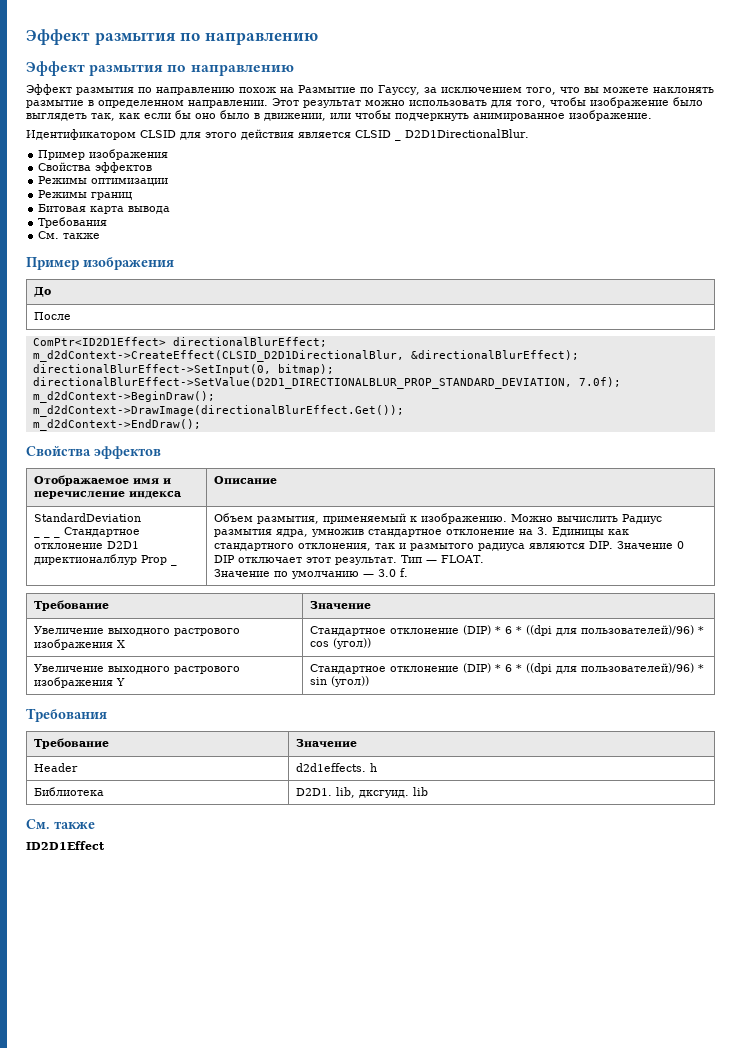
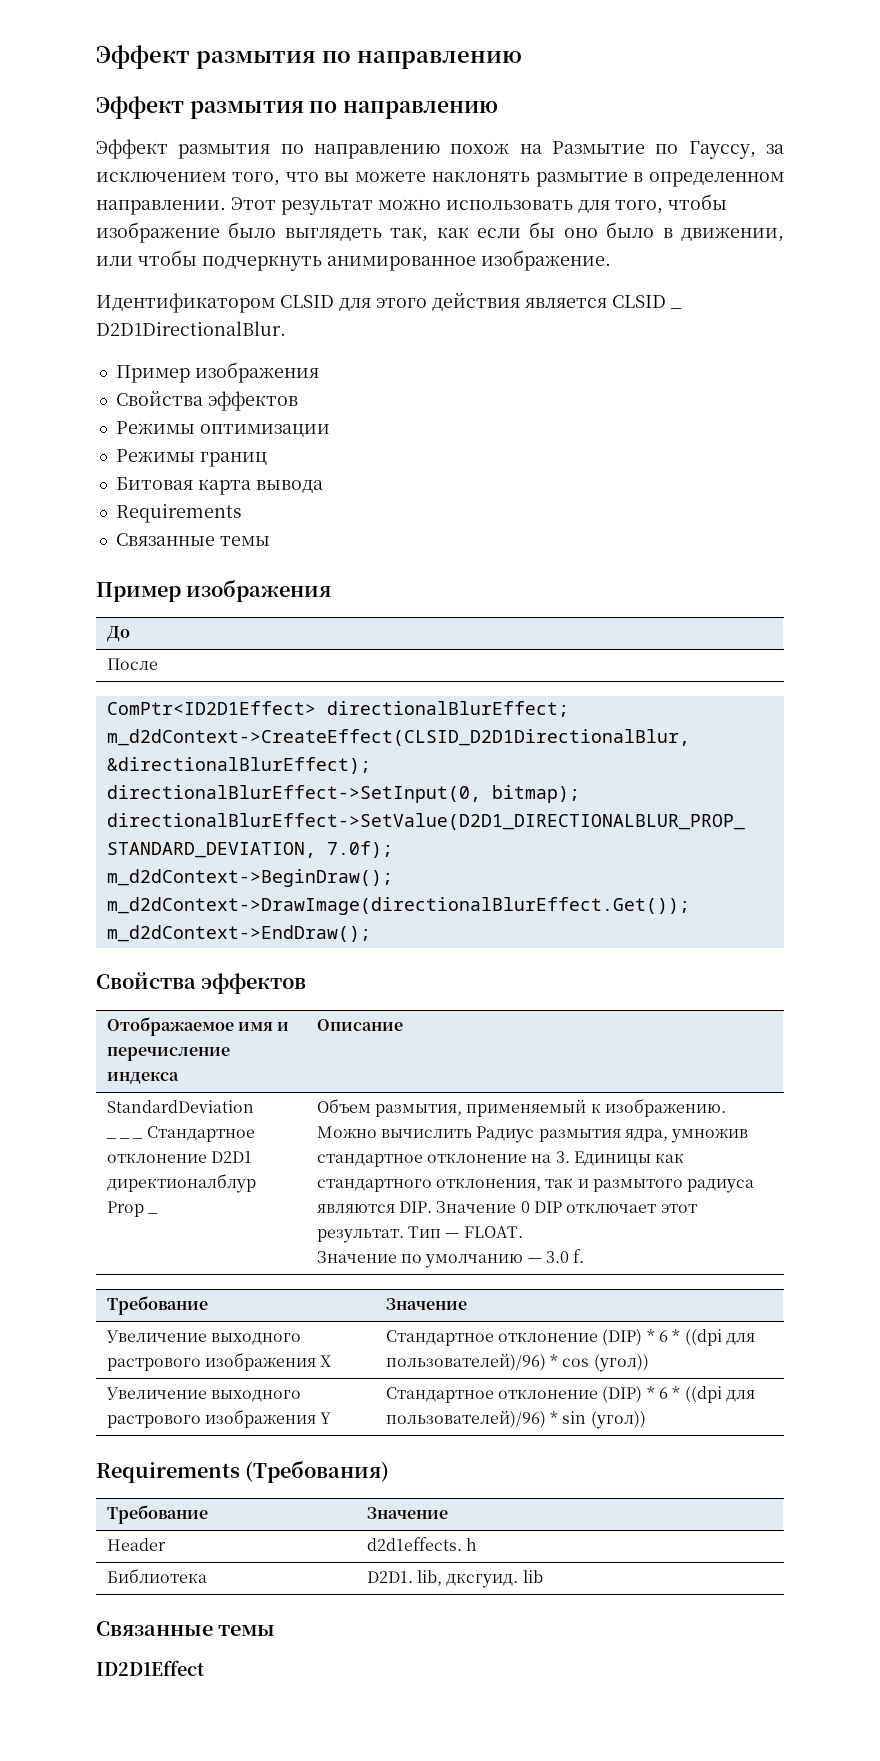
  Битовая карта вывода
- Требования
- См. также
+ Requirements
+ Связанные темы
  Увеличение выходного растрового изображения Y | Стандартное отклонение (DIP) * 6 * ((dpi для пользователей)/96) * sin (угол))
- Требования
+ Requirements (Требования)
  Библиотека | D2D1. lib, дксгуид. lib
- См. также
+ Связанные темы

